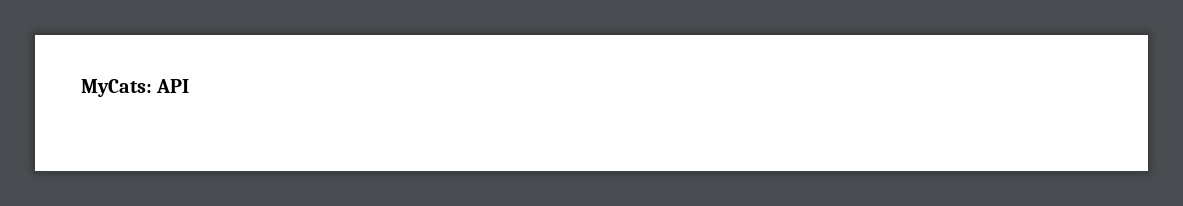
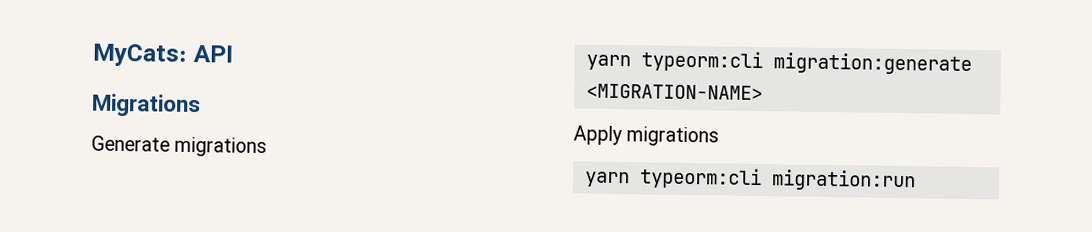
+ Migrations
+ Generate migrations
+ yarn typeorm:cli migration:generate <MIGRATION-NAME>
+ Apply migrations
+ yarn typeorm:cli migration:run

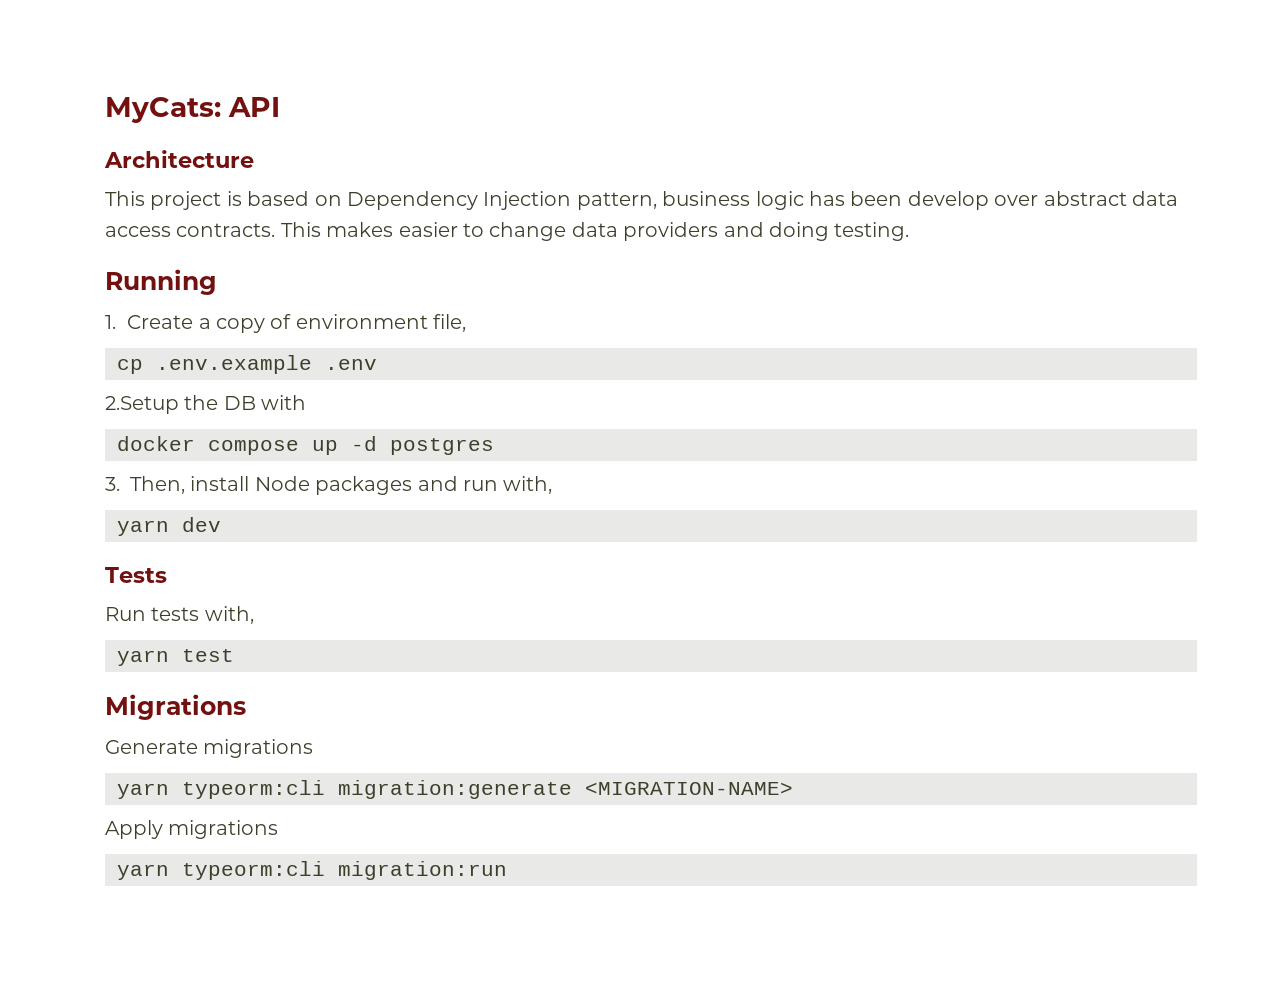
+ Architecture
+ This project is based on Dependency Injection pattern, business logic has been develop over abstract data access contracts. This makes easier to change data providers and doing testing.
+ Running
+ 1. Create a copy of environment file,
+ cp .env.example .env
+ 2.Setup the DB with
+ docker compose up -d postgres
+ 3. Then, install Node packages and run with,
+ yarn dev
+ Tests
+ Run tests with,
+ yarn test

